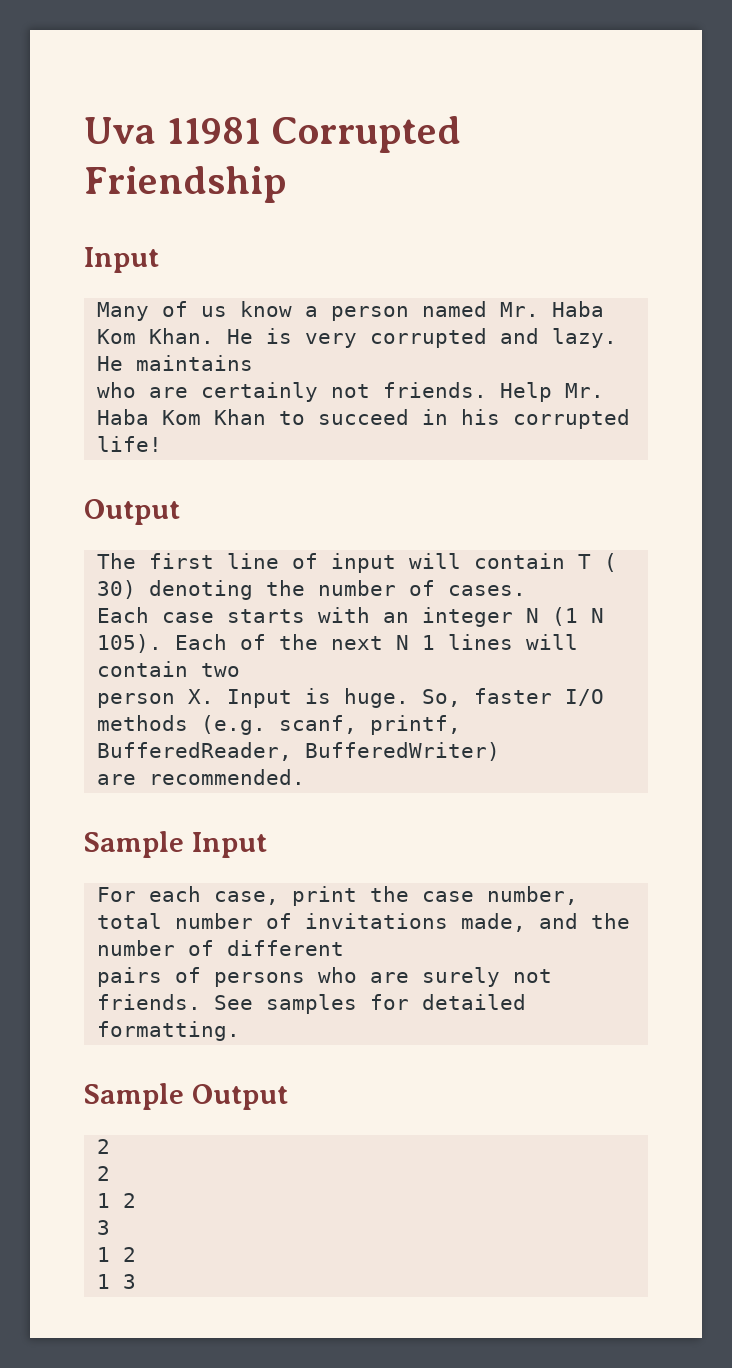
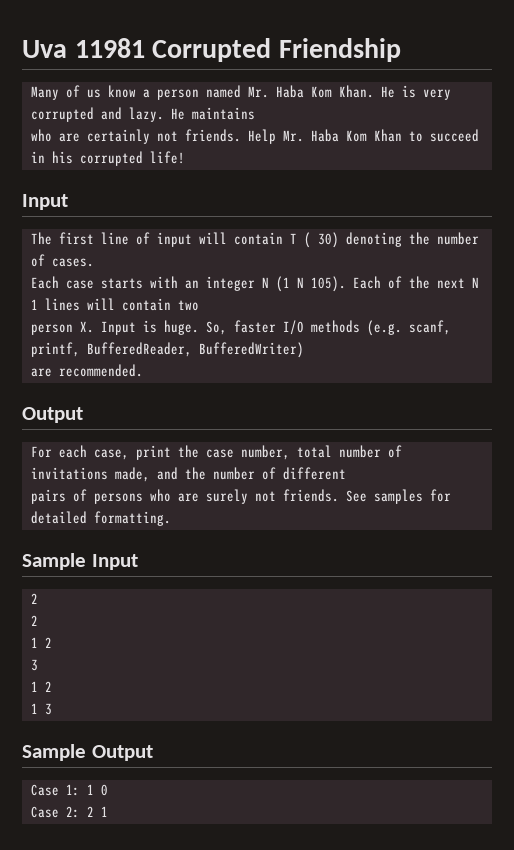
  Uva 11981 Corrupted Friendship
- Input
  Help Mr. Haba Kom Khan to succeed in his corrupted life!
- Output
+ Input
  are recommended.
- Sample Input
+ Output
- Sample Output
+ Sample Input
+ Sample Output
+ Case 1: 1 0
+ Case 2: 2 1

